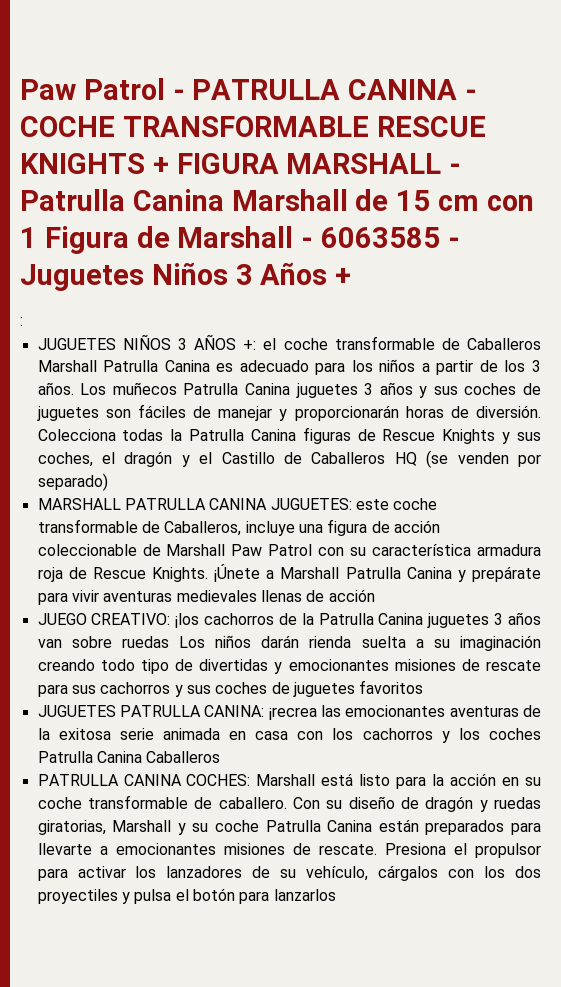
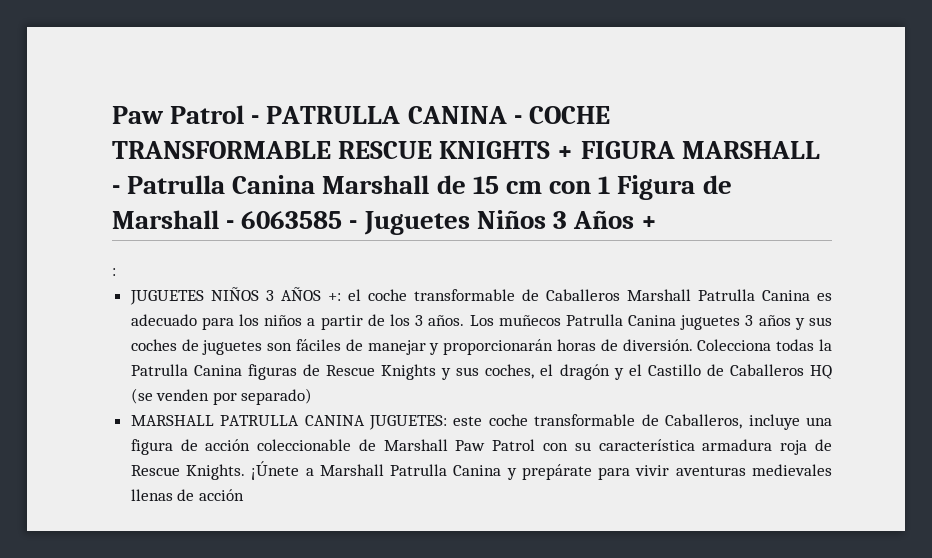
- JUEGO CREATIVO: ¡los cachorros de la Patrulla Canina juguetes 3 años van sobre ruedas Los niños darán rienda suelta a su imaginación creando todo tipo de divertidas y emocionantes misiones de rescate para sus cachorros y sus coches de juguetes favoritos
- JUGUETES PATRULLA CANINA: ¡recrea las emocionantes aventuras de la exitosa serie animada en casa con los cachorros y los coches Patrulla Canina Caballeros
- PATRULLA CANINA COCHES: Marshall está listo para la acción en su coche transformable de caballero. Con su diseño de dragón y ruedas giratorias, Marshall y su coche Patrulla Canina están preparados para llevarte a emocionantes misiones de rescate. Presiona el propulsor para activar los lanzadores de su vehículo, cárgalos con los dos proyectiles y pulsa el botón para lanzarlos

